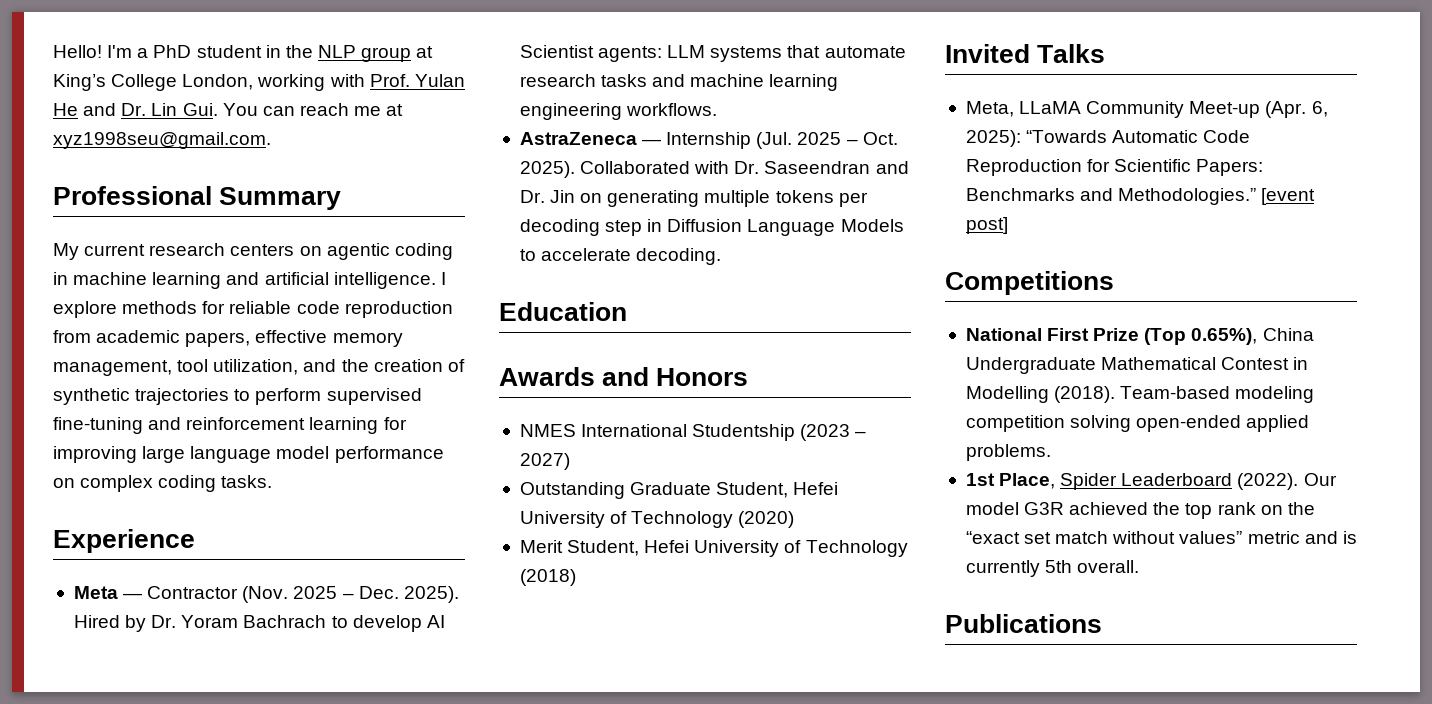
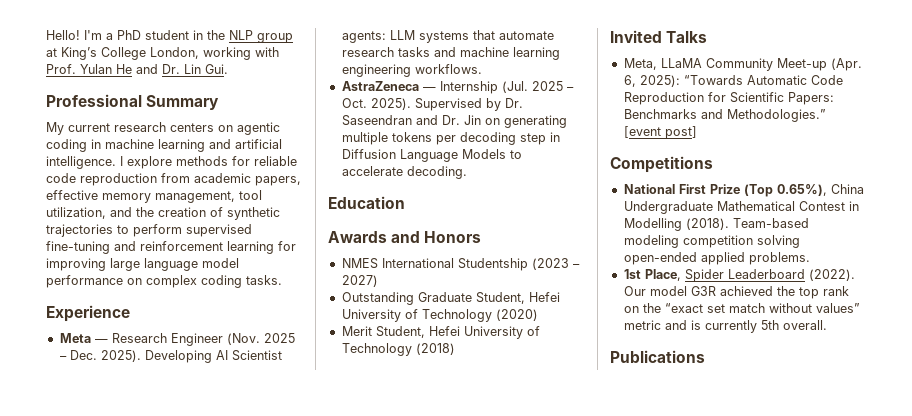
- I'm a PhD student in the NLP group at King’s College London, working with Prof. Yulan He and Dr. Lin Gui. You can reach me at xyz1998seu@gmail.com.
+ I'm a PhD student in the NLP group at King’s College London, working with Prof. Yulan He and Dr. Lin Gui.
- Meta — Contractor (Nov. 2025 – Dec. 2025).
+ Meta — Research Engineer (Nov. 2025 – Dec. 2025).
- Hired by Dr. Yoram Bachrach to develop AI Scientist agents: LLM systems that automate research tasks and machine learning engineering workflows.
+ Developing AI Scientist agents: LLM systems that automate research tasks and machine learning engineering workflows.
- Collaborated with Dr. Saseendran and Dr. Jin on generating multiple tokens per decoding step in Diffusion Language Models to accelerate decoding.
+ Supervised by Dr. Saseendran and Dr. Jin on generating multiple tokens per decoding step in Diffusion Language Models to accelerate decoding.

